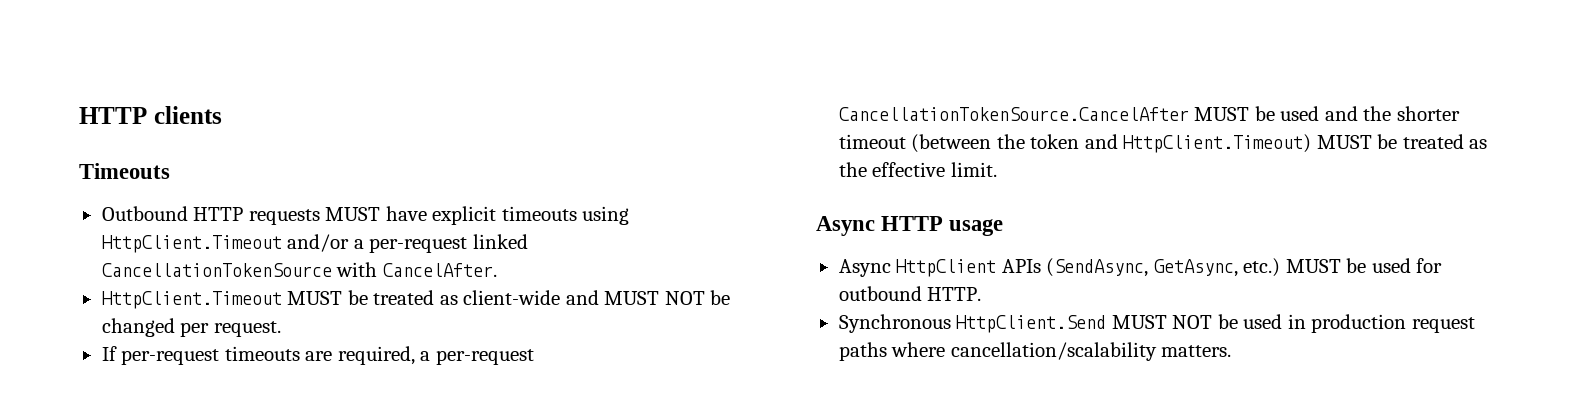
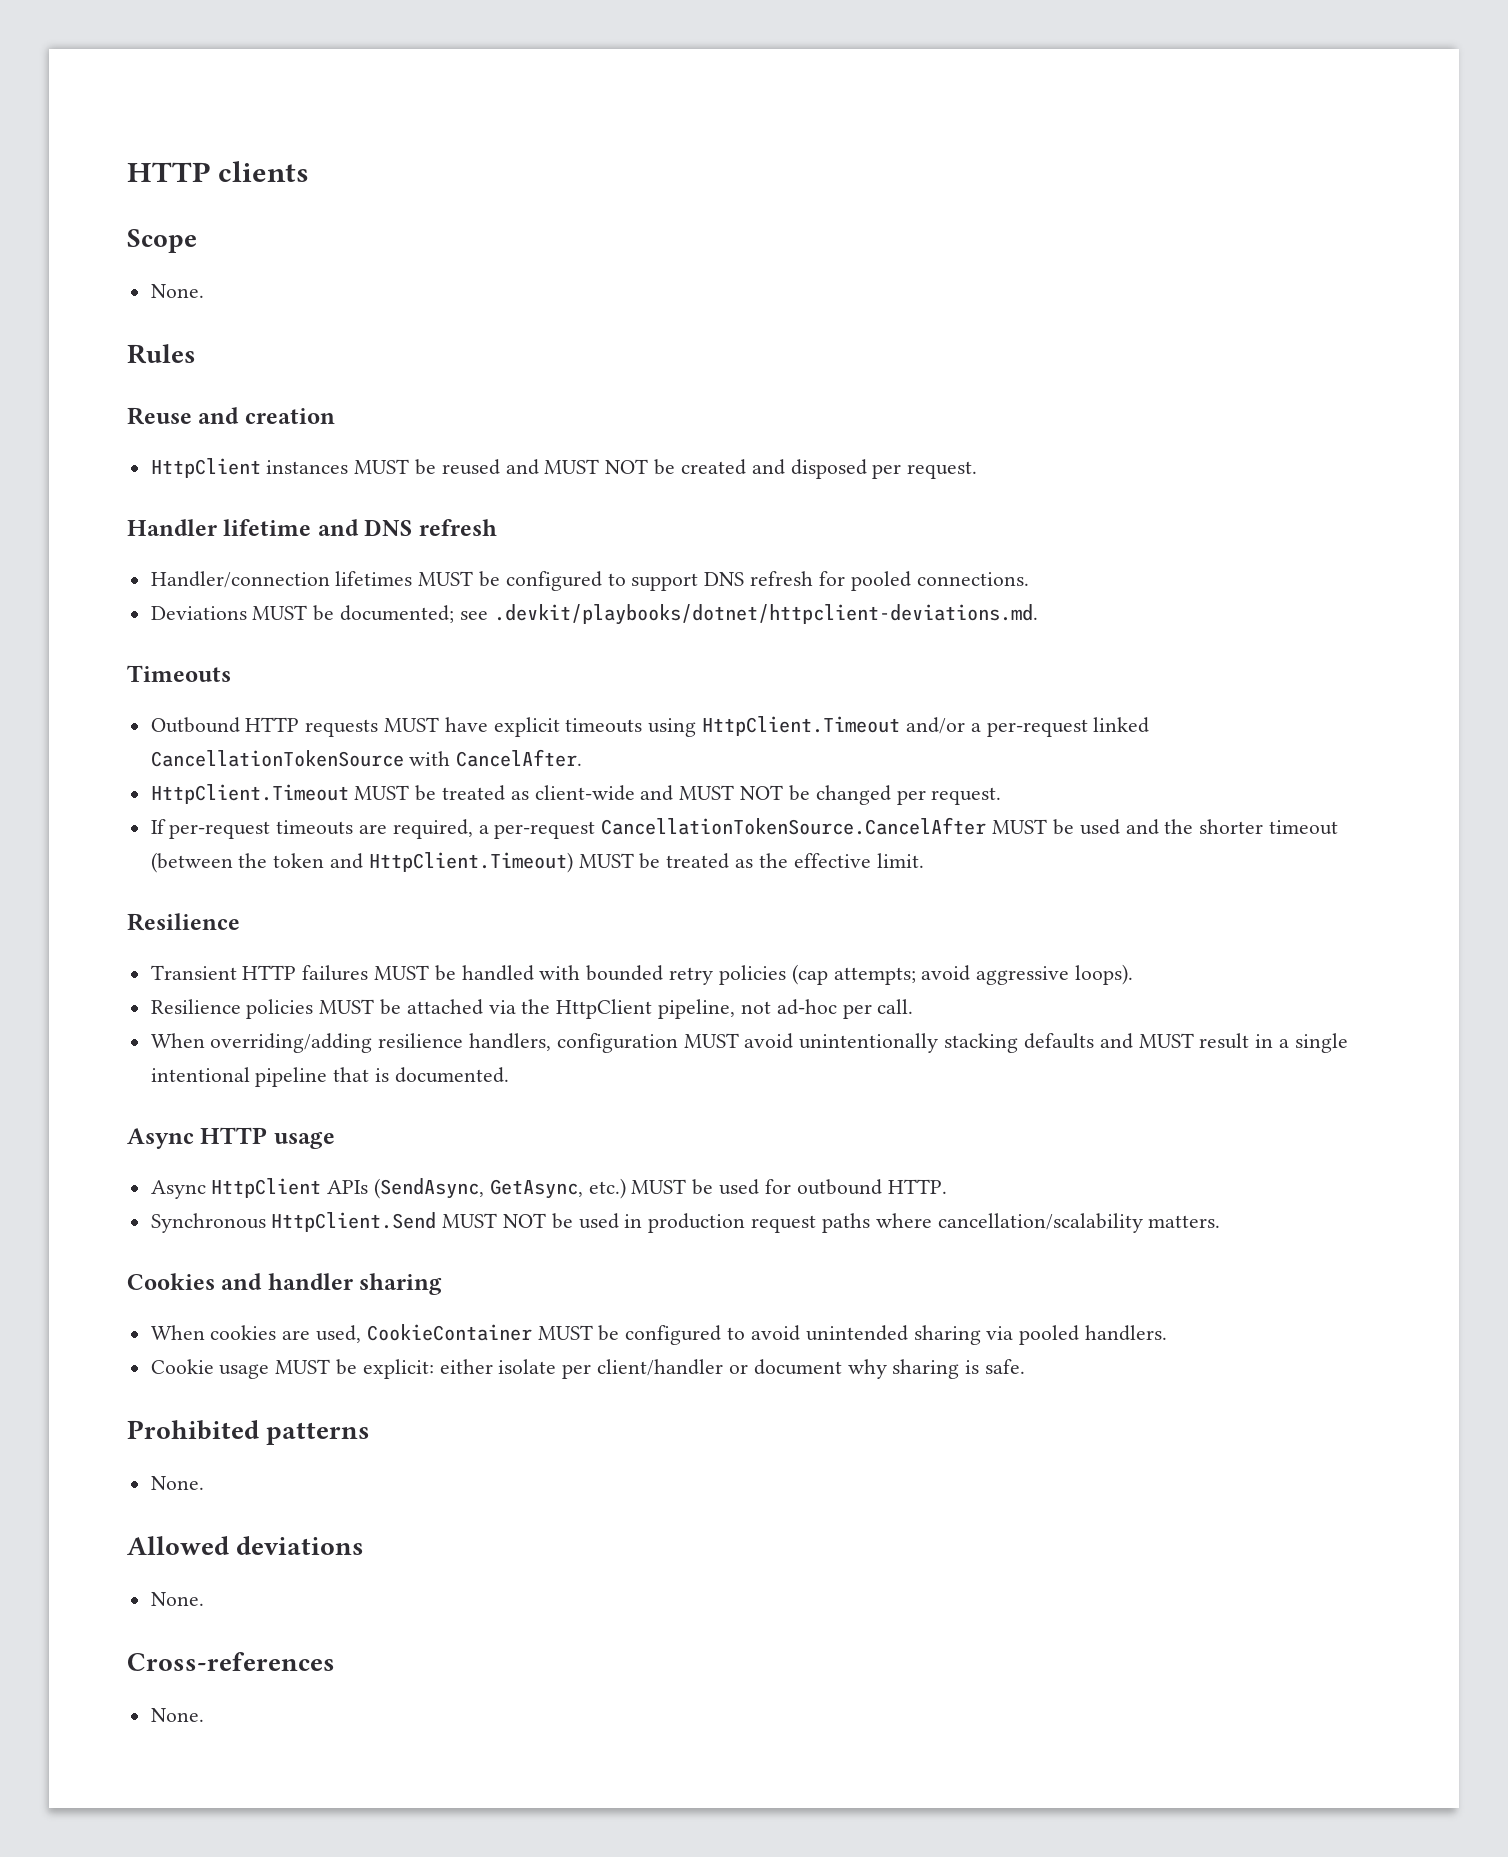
+ Scope
+ None.
+ Rules
+ Reuse and creation
+ HttpClient instances MUST be reused and MUST NOT be created and disposed per request.
+ Handler lifetime and DNS refresh
+ Handler/connection lifetimes MUST be configured to support DNS refresh for pooled connections.
+ Deviations MUST be documented; see .devkit/playbooks/dotnet/httpclient-deviations.md.
  If per-request timeouts are required, a per-request CancellationTokenSource.CancelAfter MUST be used and the shorter timeout (between the token and HttpClient.Timeout) MUST be treated as the effective limit.
+ Resilience
+ Transient HTTP failures MUST be handled with bounded retry policies (cap attempts; avoid aggressive loops).
+ Resilience policies MUST be attached via the HttpClient pipeline, not ad-hoc per call.
+ When overriding/adding resilience handlers, configuration MUST avoid unintentionally stacking defaults and MUST result in a single intentional pipeline that is documented.
+ Cookies and handler sharing
+ When cookies are used, CookieContainer MUST be configured to avoid unintended sharing via pooled handlers.
+ Cookie usage MUST be explicit: either isolate per client/handler or document why sharing is safe.
+ Prohibited patterns
+ None.
+ Allowed deviations
+ None.
+ Cross-references
+ None.

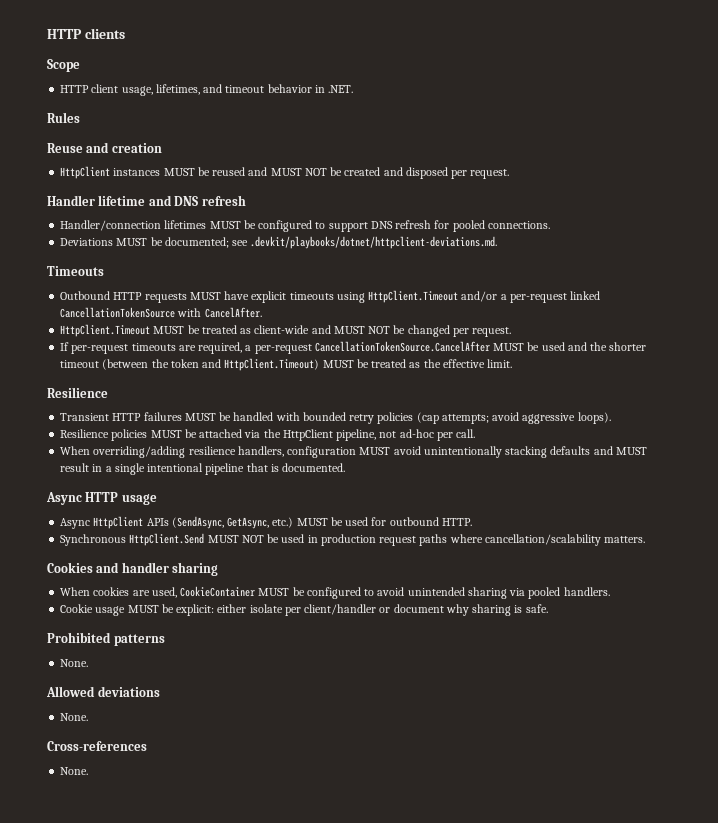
  Scope
- None.
+ HTTP client usage, lifetimes, and timeout behavior in .NET.

